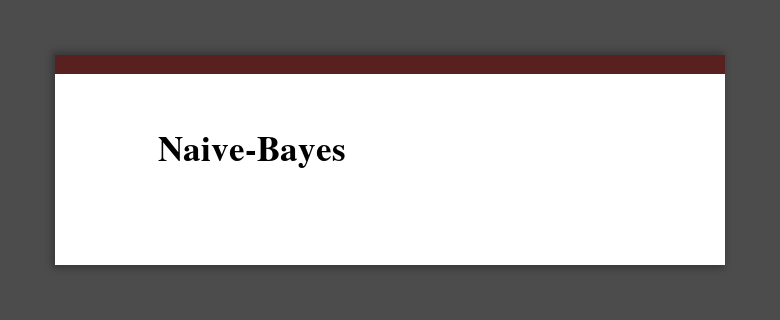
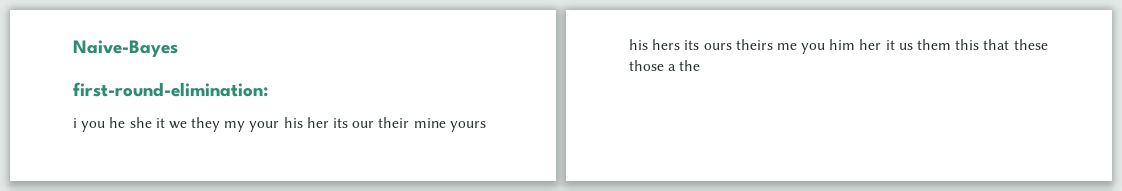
+ first-round-elimination:
+ i you he she it we they my your his her its our their mine yours his hers its ours theirs me you him her it us them this that these those a the

